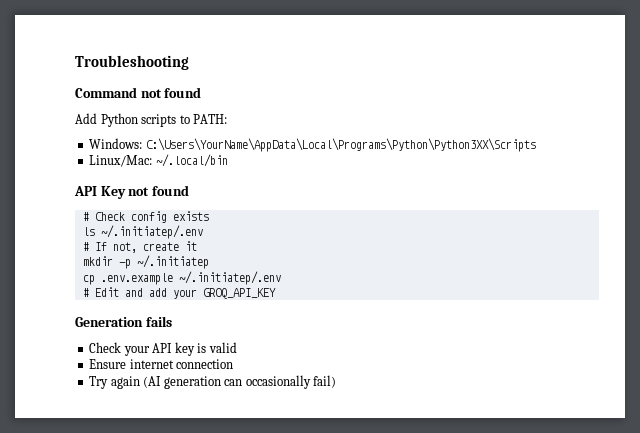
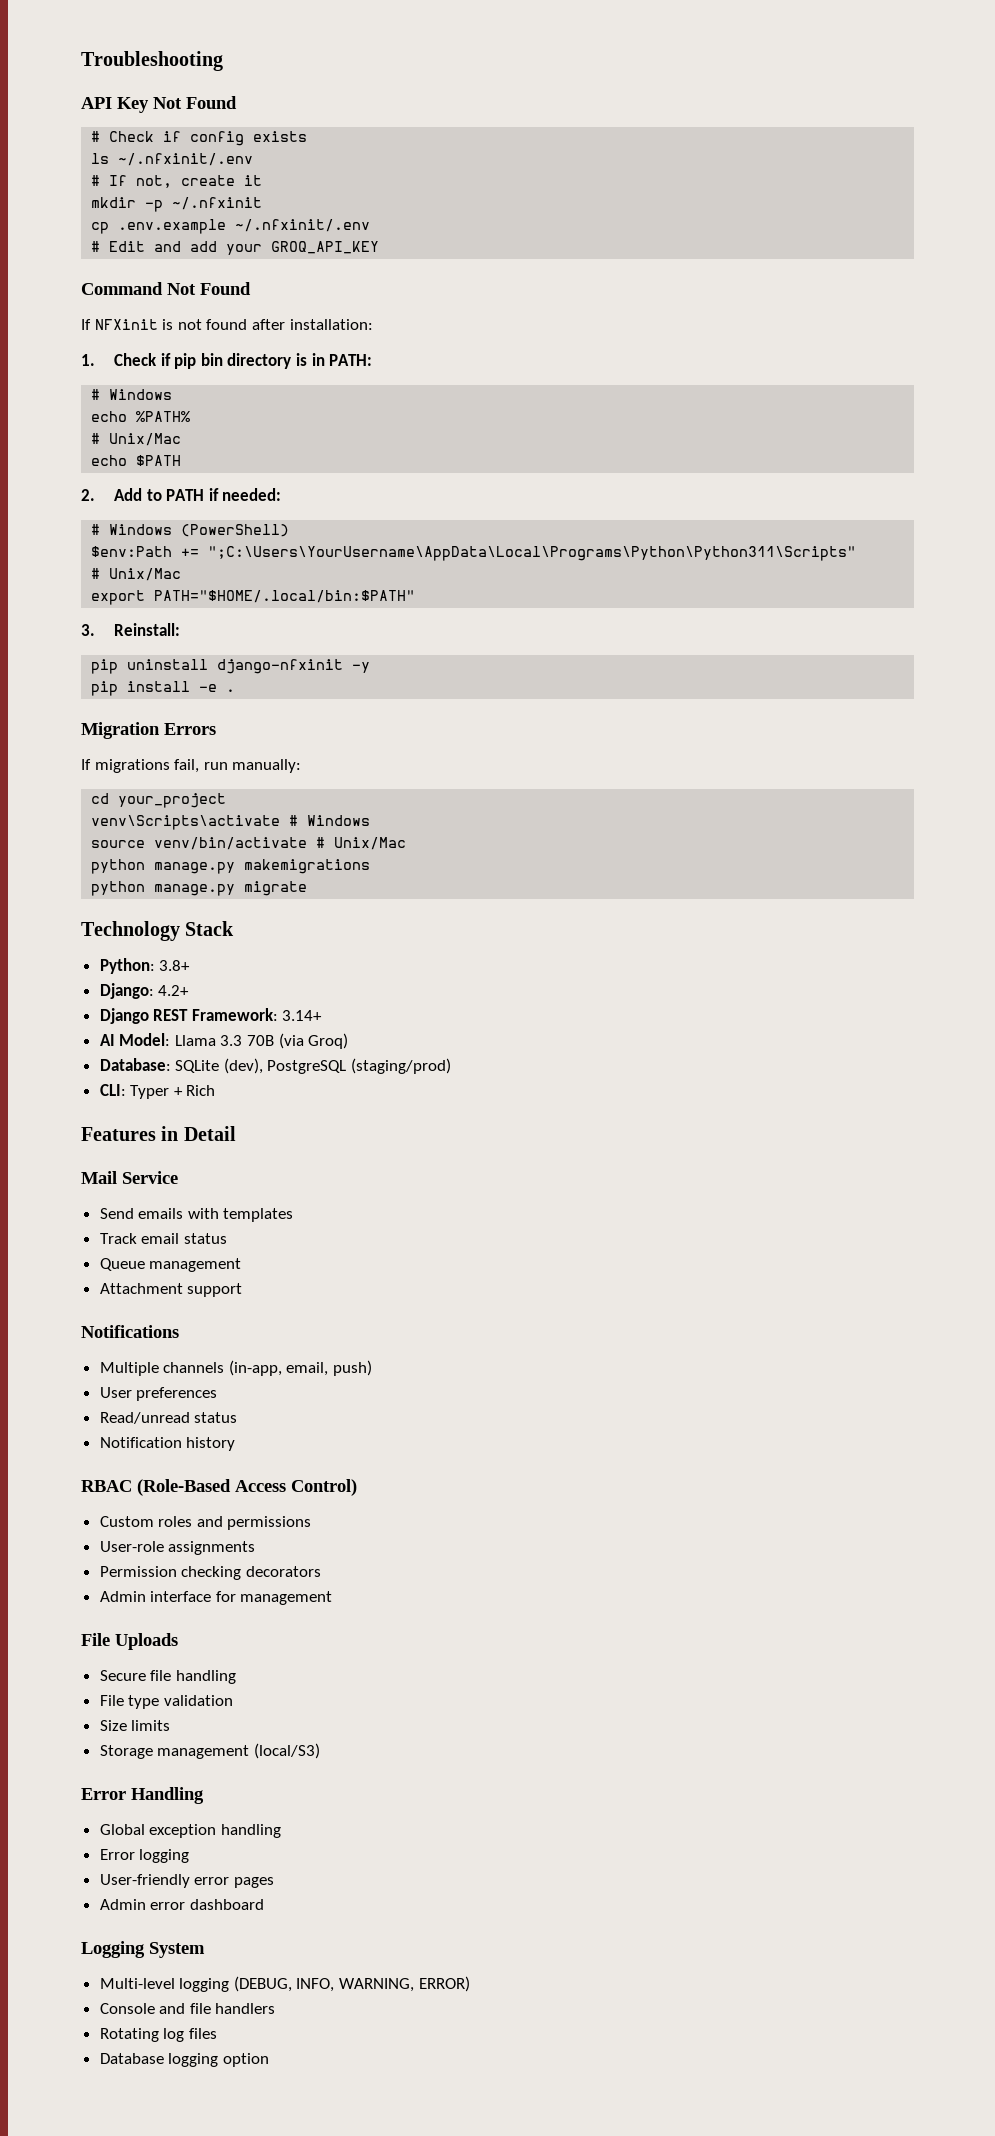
- Command not found
- Add Python scripts to PATH:
- Windows: C:\Users\YourName\AppData\Local\Programs\Python\Python3XX\Scripts
- Linux/Mac: ~/.local/bin
- API Key not found
+ API Key Not Found
- # Check config exists
+ # Check if config exists
- ls ~/.initiatep/.env
+ ls ~/.nfxinit/.env
- mkdir -p ~/.initiatep
+ mkdir -p ~/.nfxinit
- cp .env.example ~/.initiatep/.env
+ cp .env.example ~/.nfxinit/.env
- Generation fails
- Check your API key is valid
- Ensure internet connection
- Try again (AI generation can occasionally fail)
+ Command Not Found
+ If NFXinit is not found after installation:
+ 1. Check if pip bin directory is in PATH:
+ # Windows
+ echo %PATH%
+ # Unix/Mac
+ echo $PATH
+ 2. Add to PATH if needed:
+ # Windows (PowerShell)
+ $env:Path += ";C:\Users\YourUsername\AppData\Local\Programs\Python\Python311\Scripts"
+ # Unix/Mac
+ export PATH="$HOME/.local/bin:$PATH"
+ 3. Reinstall:
+ pip uninstall django-nfxinit -y
+ pip install -e .
+ Migration Errors
+ If migrations fail, run manually:
+ cd your_project
+ venv\Scripts\activate # Windows
+ source venv/bin/activate # Unix/Mac
+ python manage.py makemigrations
+ python manage.py migrate
+ Technology Stack
+ Python: 3.8+
+ Django: 4.2+
+ Django REST Framework: 3.14+
+ AI Model: Llama 3.3 70B (via Groq)
+ Database: SQLite (dev), PostgreSQL (staging/prod)
+ CLI: Typer + Rich
+ Features in Detail
+ Mail Service
+ Send emails with templates
+ Track email status
+ Queue management
+ Attachment support
+ Notifications
+ Multiple channels (in-app, email, push)
+ User preferences
+ Read/unread status
+ Notification history
+ RBAC (Role-Based Access Control)
+ Custom roles and permissions
+ User-role assignments
+ Permission checking decorators
+ Admin interface for management
+ File Uploads
+ Secure file handling
+ File type validation
+ Size limits
+ Storage management (local/S3)
+ Error Handling
+ Global exception handling
+ Error logging
+ User-friendly error pages
+ Admin error dashboard
+ Logging System
+ Multi-level logging (DEBUG, INFO, WARNING, ERROR)
+ Console and file handlers
+ Rotating log files
+ Database logging option

